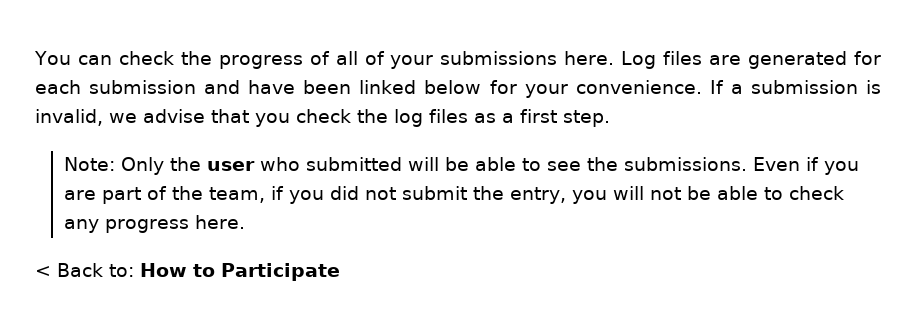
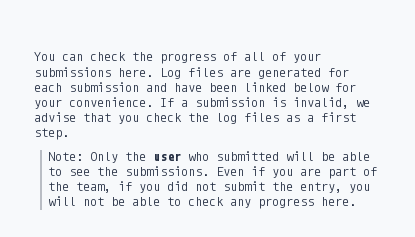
- < Back to: How to Participate

